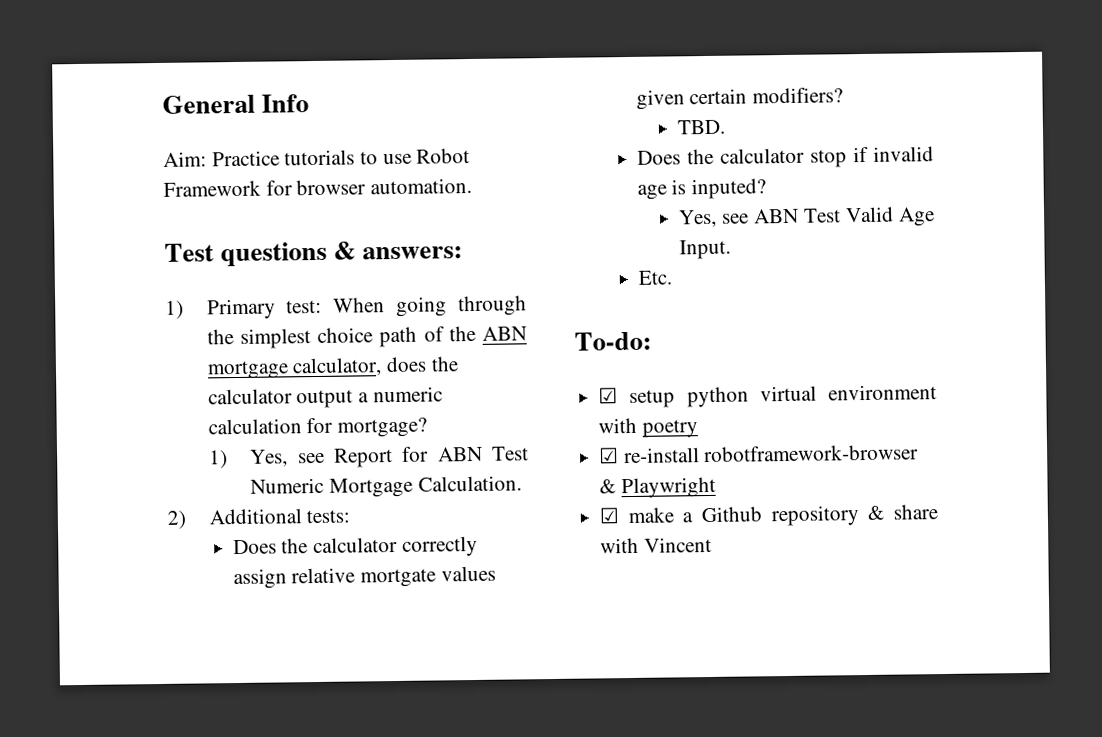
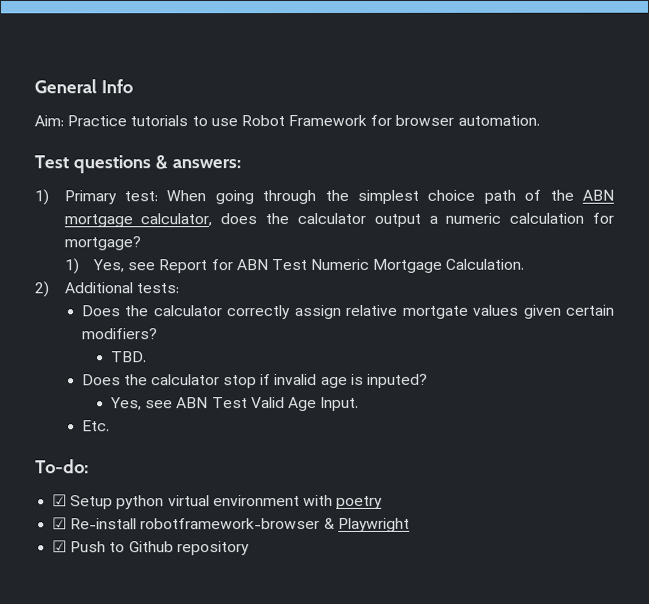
- ☑ setup python virtual environment with poetry
+ ☑ Setup python virtual environment with poetry
- ☑ re-install robotframework-browser & Playwright
+ ☑ Re-install robotframework-browser & Playwright
- ☑ make a Github repository & share with Vincent
+ ☑ Push to Github repository

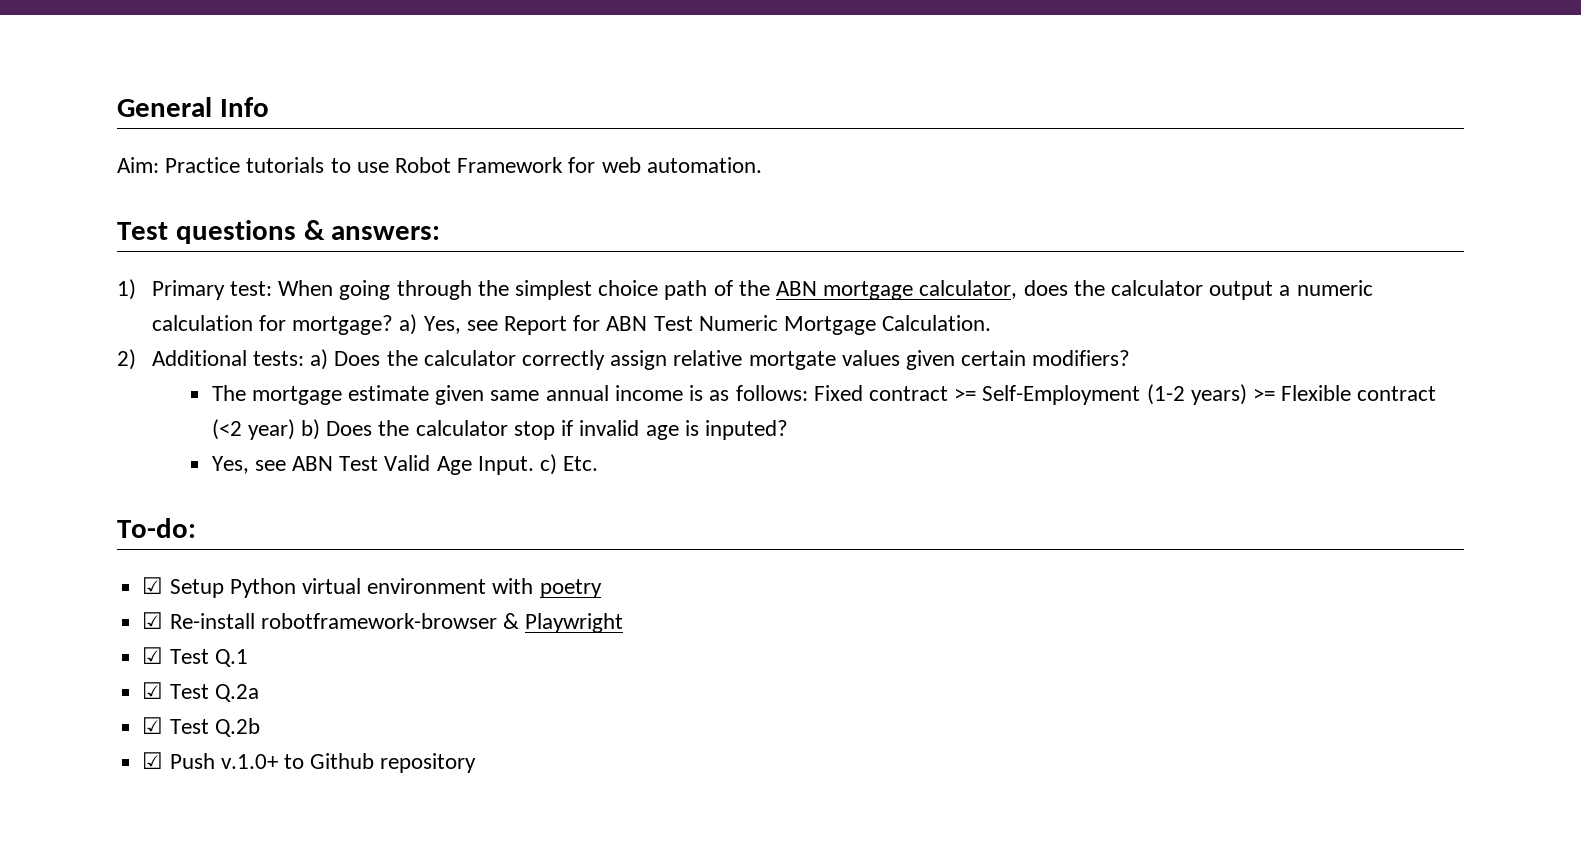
- Aim: Practice tutorials to use Robot Framework for browser automation.
+ Aim: Practice tutorials to use Robot Framework for web automation.
- 1) Primary test: When going through the simplest choice path of the ABN mortgage calculator, does the calculator output a numeric calculation for mortgage?
- 1) Yes, see Report for ABN Test Numeric Mortgage Calculation.
+ 1) Primary test: When going through the simplest choice path of the ABN mortgage calculator, does the calculator output a numeric calculation for mortgage? a) Yes, see Report for ABN Test Numeric Mortgage Calculation.
- 2) Additional tests:
- Does the calculator correctly assign relative mortgate values given certain modifiers?
+ 2) Additional tests: a) Does the calculator correctly assign relative mortgate values given certain modifiers?
- TBD.
- Does the calculator stop if invalid age is inputed?
+ The mortgage estimate given same annual income is as follows: Fixed contract >= Self-Employment (1-2 years) >= Flexible contract (<2 year) b) Does the calculator stop if invalid age is inputed?
- Yes, see ABN Test Valid Age Input.
- Etc.
+ Yes, see ABN Test Valid Age Input. c) Etc.
- ☑ Setup python virtual environment with poetry
+ ☑ Setup Python virtual environment with poetry
+ ☑ Test Q.1
+ ☑ Test Q.2a
+ ☑ Test Q.2b
- ☑ Push to Github repository
+ ☑ Push v.1.0+ to Github repository

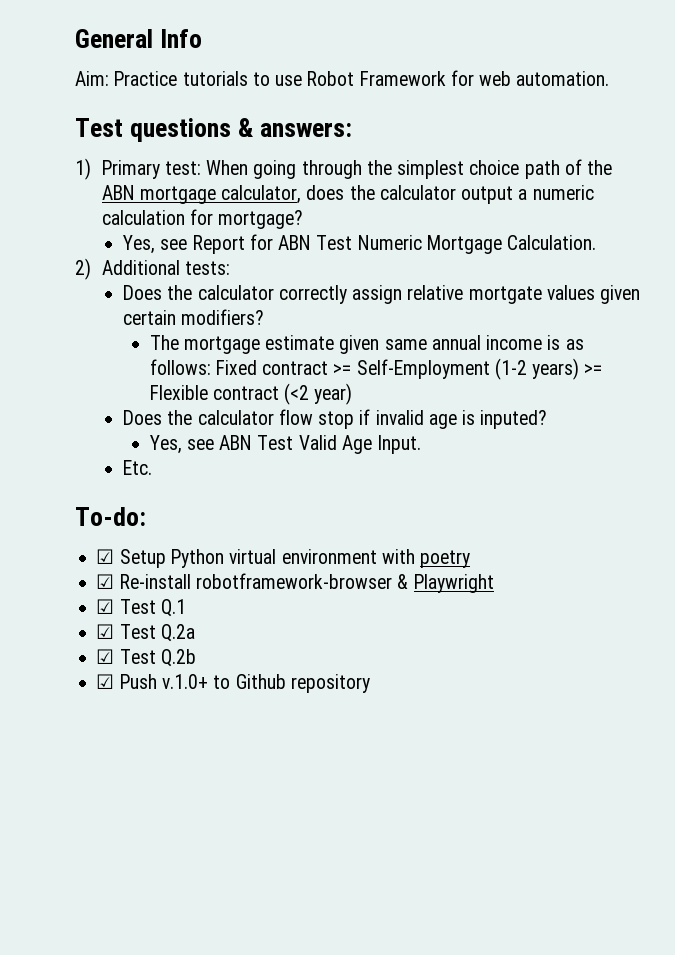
- 1) Primary test: When going through the simplest choice path of the ABN mortgage calculator, does the calculator output a numeric calculation for mortgage? a) Yes, see Report for ABN Test Numeric Mortgage Calculation.
+ 1) Primary test: When going through the simplest choice path of the ABN mortgage calculator, does the calculator output a numeric calculation for mortgage?
+ Yes, see Report for ABN Test Numeric Mortgage Calculation.
- 2) Additional tests: a) Does the calculator correctly assign relative mortgate values given certain modifiers?
+ 2) Additional tests:
+ Does the calculator correctly assign relative mortgate values given certain modifiers?
- The mortgage estimate given same annual income is as follows: Fixed contract >= Self-Employment (1-2 years) >= Flexible contract (<2 year) b) Does the calculator stop if invalid age is inputed?
+ The mortgage estimate given same annual income is as follows: Fixed contract >= Self-Employment (1-2 years) >= Flexible contract (<2 year)
+ Does the calculator flow stop if invalid age is inputed?
- Yes, see ABN Test Valid Age Input. c) Etc.
+ Yes, see ABN Test Valid Age Input.
+ Etc.

